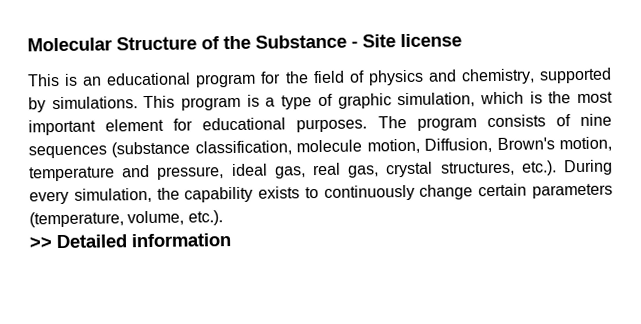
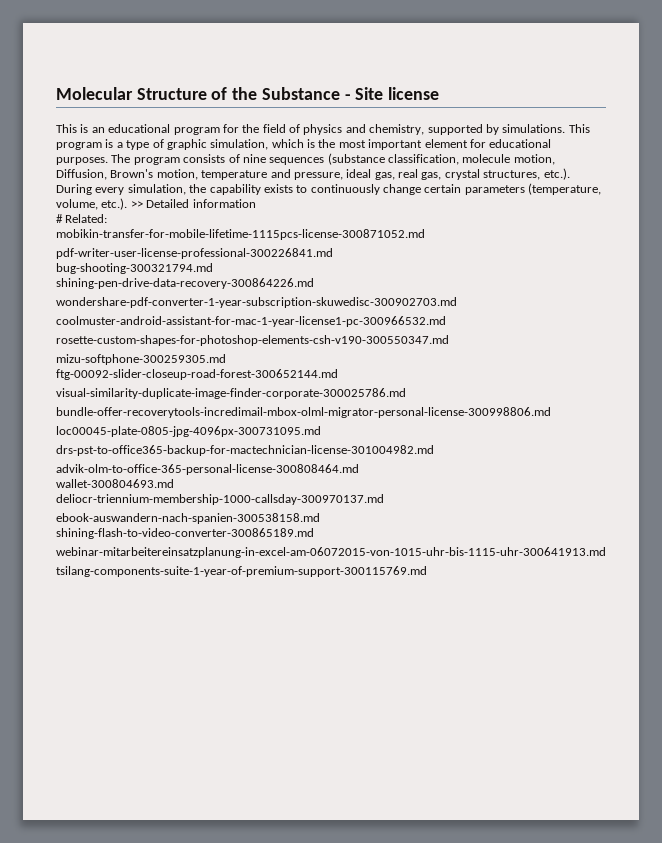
- The program consists of nine sequences (substance classification, molecule motion, Diffusion, Brown's motion, temperature and pressure, ideal gas, real gas, crystal structures, etc.). During every simulation, the capability exists to continuously change certain parameters (temperature, volume, etc.).
- >> Detailed information
+ The program consists of nine sequences (substance classification, molecule motion, Diffusion, Brown's motion, temperature and pressure, ideal gas, real gas, crystal structures, etc.). During every simulation, the capability exists to continuously change certain parameters (temperature, volume, etc.). >> Detailed information
+ # Related:
+ mobikin-transfer-for-mobile-lifetime-1115pcs-license-300871052.md
+ pdf-writer-user-license-professional-300226841.md
+ bug-shooting-300321794.md
+ shining-pen-drive-data-recovery-300864226.md
+ wondershare-pdf-converter-1-year-subscription-skuwedisc-300902703.md
+ coolmuster-android-assistant-for-mac-1-year-license1-pc-300966532.md
+ rosette-custom-shapes-for-photoshop-elements-csh-v190-300550347.md
+ mizu-softphone-300259305.md
+ ftg-00092-slider-closeup-road-forest-300652144.md
+ visual-similarity-duplicate-image-finder-corporate-300025786.md
+ bundle-offer-recoverytools-incredimail-mbox-olml-migrator-personal-license-300998806.md
+ loc00045-plate-0805-jpg-4096px-300731095.md
+ drs-pst-to-office365-backup-for-mactechnician-license-301004982.md
+ advik-olm-to-office-365-personal-license-300808464.md
+ wallet-300804693.md
+ deliocr-triennium-membership-1000-callsday-300970137.md
+ ebook-auswandern-nach-spanien-300538158.md
+ shining-flash-to-video-converter-300865189.md
+ webinar-mitarbeitereinsatzplanung-in-excel-am-06072015-von-1015-uhr-bis-1115-uhr-300641913.md
+ tsilang-components-suite-1-year-of-premium-support-300115769.md

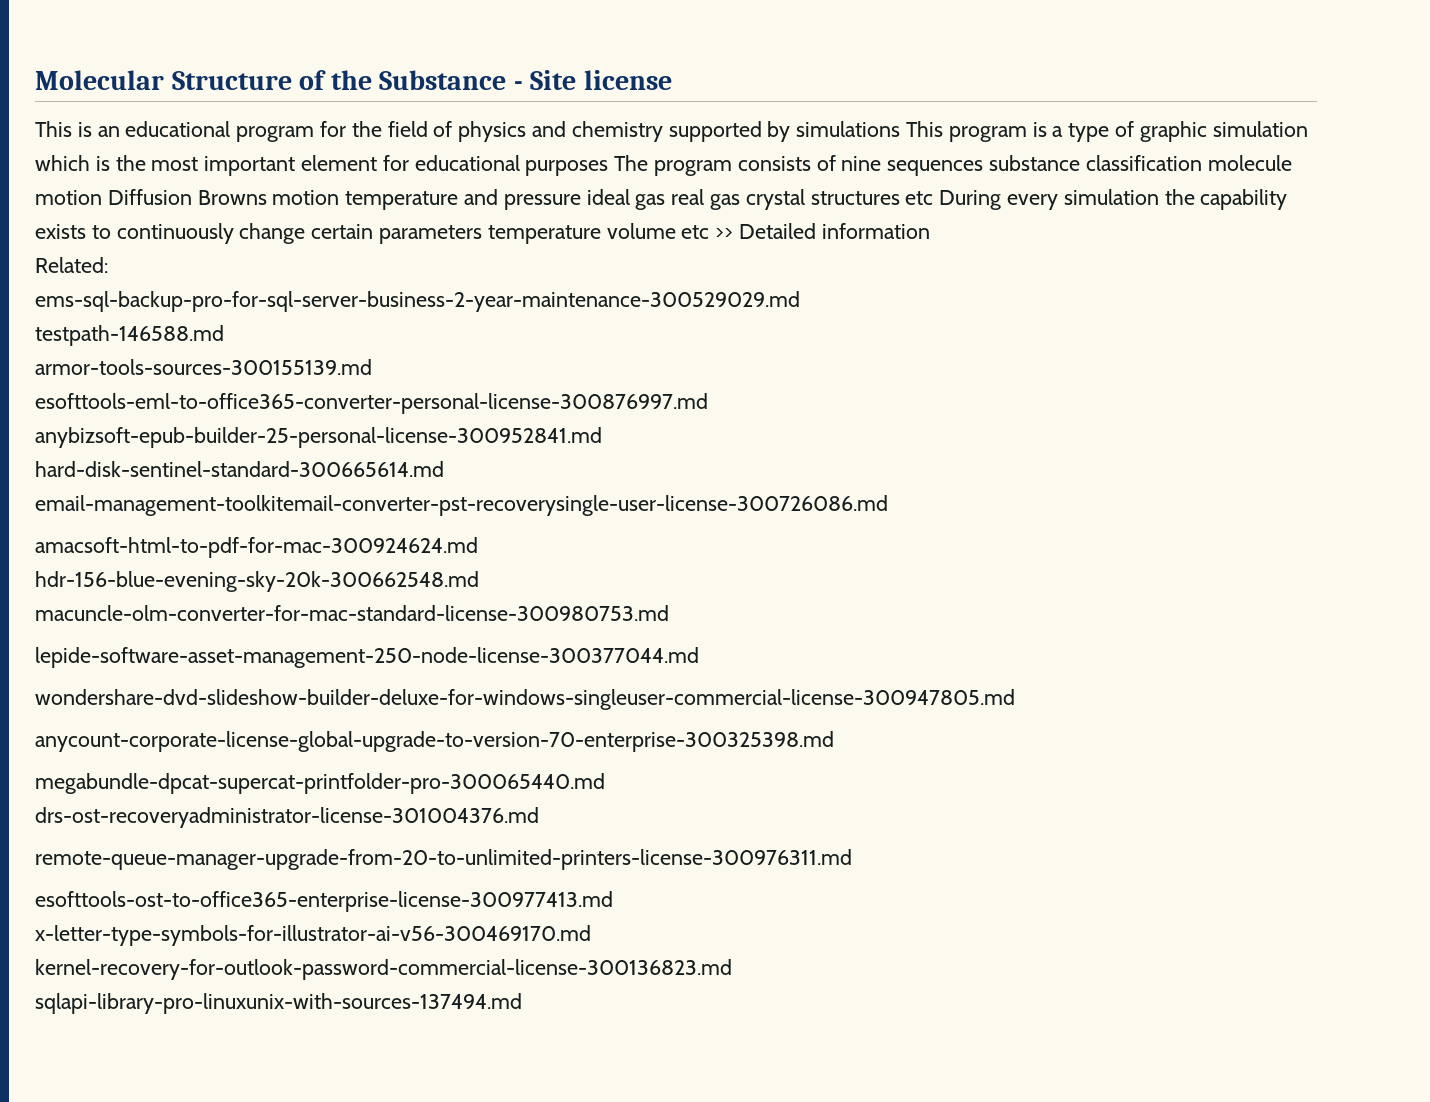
- This is an educational program for the field of physics and chemistry, supported by simulations. This program is a type of graphic simulation, which is the most important element for educational purposes. The program consists of nine sequences (substance classification, molecule motion, Diffusion, Brown's motion, temperature and pressure, ideal gas, real gas, crystal structures, etc.). During every simulation, the capability exists to continuously change certain parameters (temperature, volume, etc.). >> Detailed information
+ This is an educational program for the field of physics and chemistry supported by simulations This program is a type of graphic simulation which is the most important element for educational purposes The program consists of nine sequences substance classification molecule motion Diffusion Browns motion temperature and pressure ideal gas real gas crystal structures etc During every simulation the capability exists to continuously change certain parameters temperature volume etc >> Detailed information
- # Related:
+ Related:
- mobikin-transfer-for-mobile-lifetime-1115pcs-license-300871052.md
- pdf-writer-user-license-professional-300226841.md
- bug-shooting-300321794.md
- shining-pen-drive-data-recovery-300864226.md
- wondershare-pdf-converter-1-year-subscription-skuwedisc-300902703.md
- coolmuster-android-assistant-for-mac-1-year-license1-pc-300966532.md
- rosette-custom-shapes-for-photoshop-elements-csh-v190-300550347.md
- mizu-softphone-300259305.md
- ftg-00092-slider-closeup-road-forest-300652144.md
- visual-similarity-duplicate-image-finder-corporate-300025786.md
- bundle-offer-recoverytools-incredimail-mbox-olml-migrator-personal-license-300998806.md
- loc00045-plate-0805-jpg-4096px-300731095.md
- drs-pst-to-office365-backup-for-mactechnician-license-301004982.md
- advik-olm-to-office-365-personal-license-300808464.md
- wallet-300804693.md
- deliocr-triennium-membership-1000-callsday-300970137.md
- ebook-auswandern-nach-spanien-300538158.md
- shining-flash-to-video-converter-300865189.md
- webinar-mitarbeitereinsatzplanung-in-excel-am-06072015-von-1015-uhr-bis-1115-uhr-300641913.md
- tsilang-components-suite-1-year-of-premium-support-300115769.md
+ ems-sql-backup-pro-for-sql-server-business-2-year-maintenance-300529029.md
+ testpath-146588.md
+ armor-tools-sources-300155139.md
+ esofttools-eml-to-office365-converter-personal-license-300876997.md
+ anybizsoft-epub-builder-25-personal-license-300952841.md
+ hard-disk-sentinel-standard-300665614.md
+ email-management-toolkitemail-converter-pst-recoverysingle-user-license-300726086.md
+ amacsoft-html-to-pdf-for-mac-300924624.md
+ hdr-156-blue-evening-sky-20k-300662548.md
+ macuncle-olm-converter-for-mac-standard-license-300980753.md
+ lepide-software-asset-management-250-node-license-300377044.md
+ wondershare-dvd-slideshow-builder-deluxe-for-windows-singleuser-commercial-license-300947805.md
+ anycount-corporate-license-global-upgrade-to-version-70-enterprise-300325398.md
+ megabundle-dpcat-supercat-printfolder-pro-300065440.md
+ drs-ost-recoveryadministrator-license-301004376.md
+ remote-queue-manager-upgrade-from-20-to-unlimited-printers-license-300976311.md
+ esofttools-ost-to-office365-enterprise-license-300977413.md
+ x-letter-type-symbols-for-illustrator-ai-v56-300469170.md
+ kernel-recovery-for-outlook-password-commercial-license-300136823.md
+ sqlapi-library-pro-linuxunix-with-sources-137494.md

